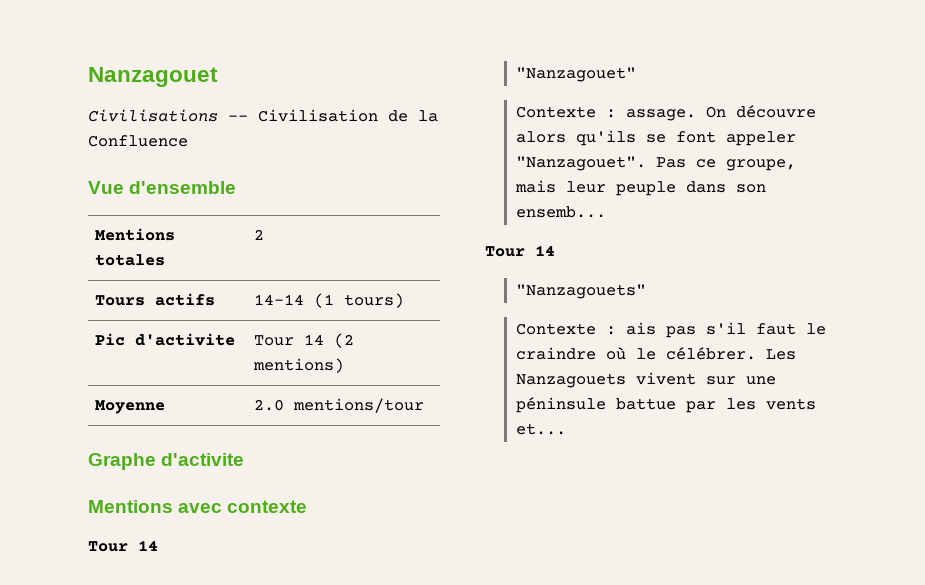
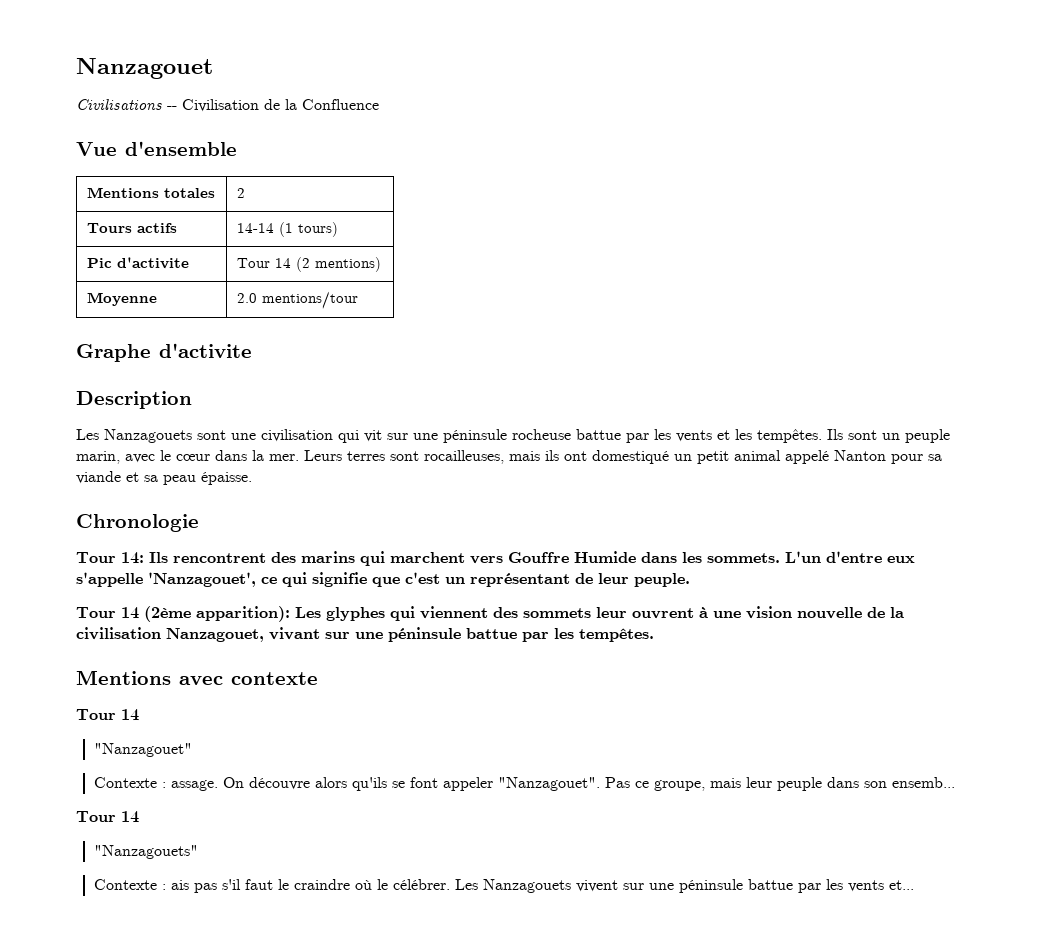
+ Description
+ Les Nanzagouets sont une civilisation qui vit sur une péninsule rocheuse battue par les vents et les tempêtes. Ils sont un peuple marin, avec le cœur dans la mer. Leurs terres sont rocailleuses, mais ils ont domestiqué un petit animal appelé Nanton pour sa viande et sa peau épaisse.
+ Chronologie
+ Tour 14: Ils rencontrent des marins qui marchent vers Gouffre Humide dans les sommets. L'un d'entre eux s'appelle 'Nanzagouet', ce qui signifie que c'est un représentant de leur peuple.
+ Tour 14 (2ème apparition): Les glyphes qui viennent des sommets leur ouvrent à une vision nouvelle de la civilisation Nanzagouet, vivant sur une péninsule battue par les tempêtes.

